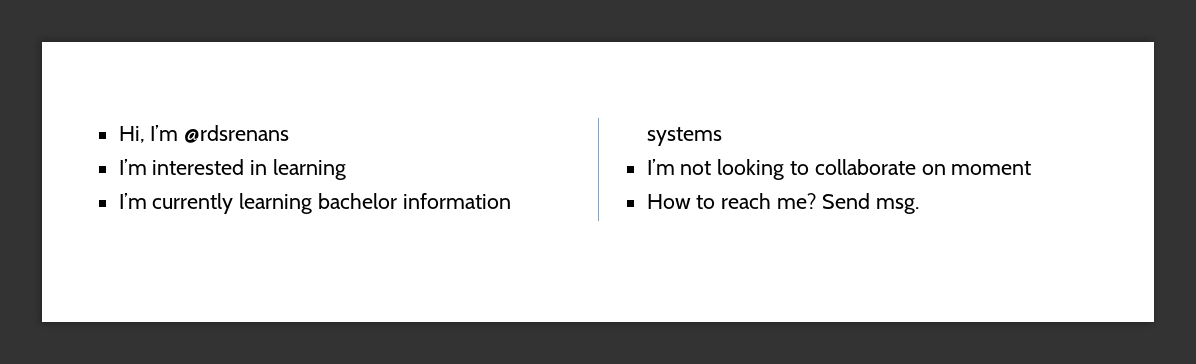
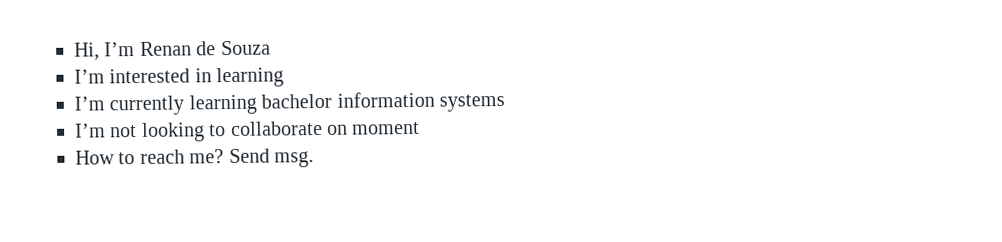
- Hi, I’m @rdsrenans
+ Hi, I’m Renan de Souza

